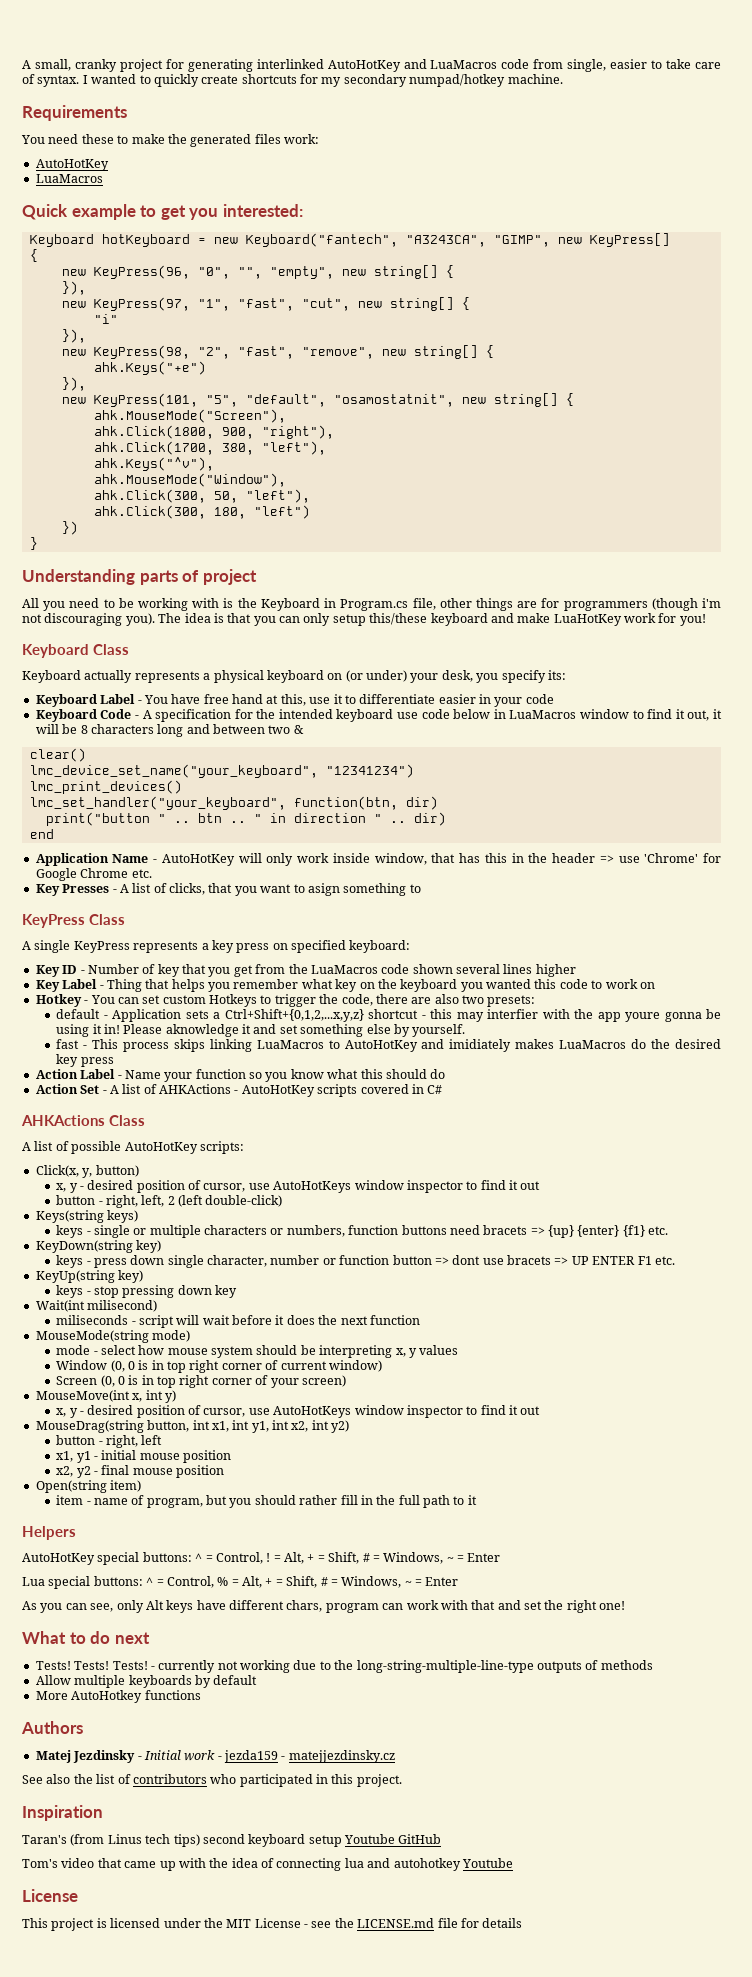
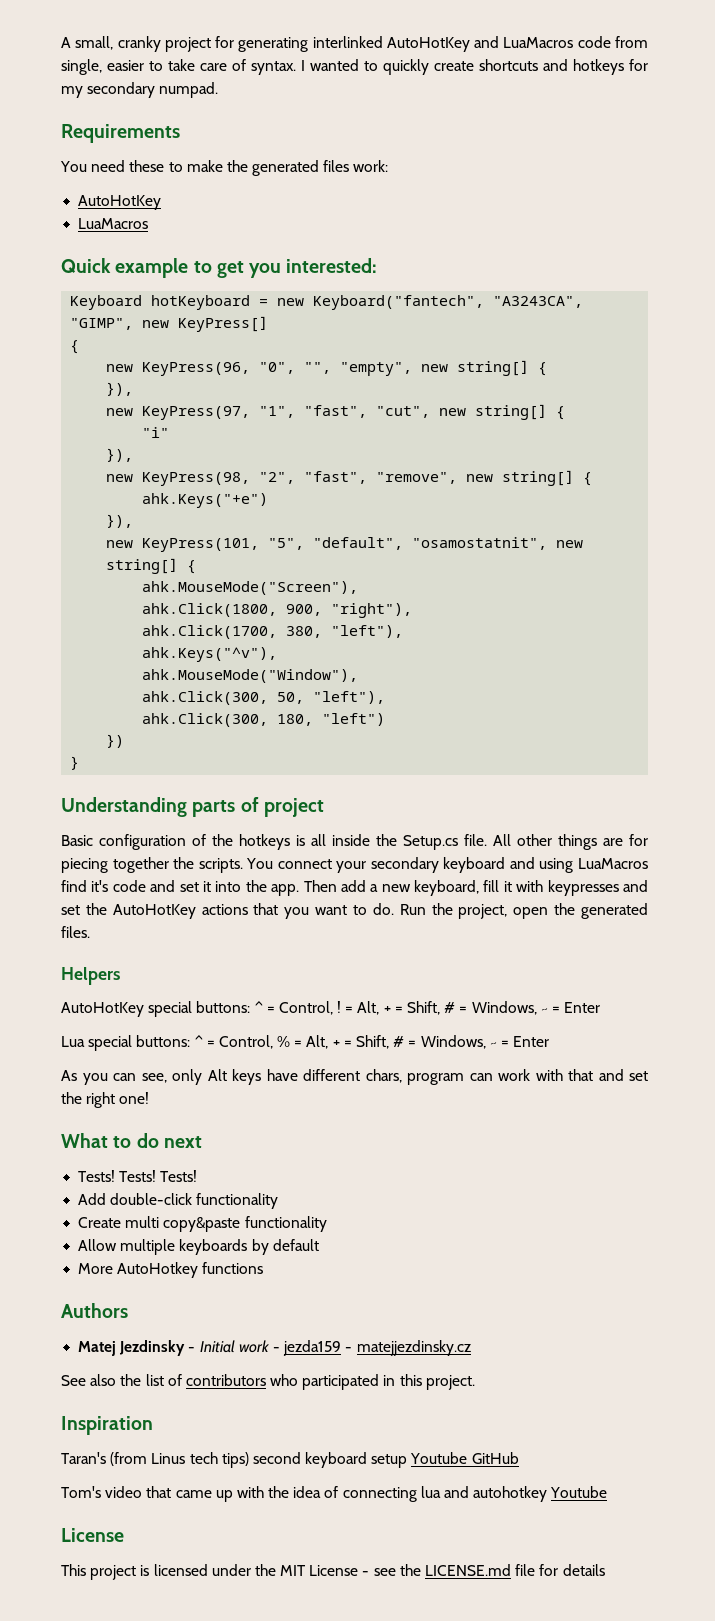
- I wanted to quickly create shortcuts for my secondary numpad/hotkey machine.
+ I wanted to quickly create shortcuts and hotkeys for my secondary numpad.
- All you need to be working with is the Keyboard in Program.cs file, other things are for programmers (though i'm not discouraging you). The idea is that you can only setup this/these keyboard and make LuaHotKey work for you!
- Keyboard Class
- Keyboard actually represents a physical keyboard on (or under) your desk, you specify its:
- Keyboard Label - You have free hand at this, use it to differentiate easier in your code
- Keyboard Code - A specification for the intended keyboard use code below in LuaMacros window to find it out, it will be 8 characters long and between two &
- clear()
- lmc_device_set_name("your_keyboard", "12341234")
- lmc_print_devices()
- lmc_set_handler("your_keyboard", function(btn, dir)
- print("button " .. btn .. " in direction " .. dir)
- end
- Application Name - AutoHotKey will only work inside window, that has this in the header => use 'Chrome' for Google Chrome etc.
- Key Presses - A list of clicks, that you want to asign something to
- KeyPress Class
- A single KeyPress represents a key press on specified keyboard:
- Key ID - Number of key that you get from the LuaMacros code shown several lines higher
- Key Label - Thing that helps you remember what key on the keyboard you wanted this code to work on
- Hotkey - You can set custom Hotkeys to trigger the code, there are also two presets:
- default - Application sets a Ctrl+Shift+{0,1,2,...x,y,z} shortcut - this may interfier with the app youre gonna be using it in! Please aknowledge it and set something else by yourself.
- fast - This process skips linking LuaMacros to AutoHotKey and imidiately makes LuaMacros do the desired key press
- Action Label - Name your function so you know what this should do
- Action Set - A list of AHKActions - AutoHotKey scripts covered in C#
- AHKActions Class
- A list of possible AutoHotKey scripts:
- Click(x, y, button)
- x, y - desired position of cursor, use AutoHotKeys window inspector to find it out
- button - right, left, 2 (left double-click)
- Keys(string keys)
- keys - single or multiple characters or numbers, function buttons need bracets => {up} {enter} {f1} etc.
- KeyDown(string key)
- keys - press down single character, number or function button => dont use bracets => UP ENTER F1 etc.
- KeyUp(string key)
- keys - stop pressing down key
- Wait(int milisecond)
- miliseconds - script will wait before it does the next function
- MouseMode(string mode)
- mode - select how mouse system should be interpreting x, y values
- Window (0, 0 is in top right corner of current window)
- Screen (0, 0 is in top right corner of your screen)
- MouseMove(int x, int y)
- x, y - desired position of cursor, use AutoHotKeys window inspector to find it out
- MouseDrag(string button, int x1, int y1, int x2, int y2)
- button - right, left
- x1, y1 - initial mouse position
- x2, y2 - final mouse position
- Open(string item)
- item - name of program, but you should rather fill in the full path to it
+ Basic configuration of the hotkeys is all inside the Setup.cs file. All other things are for piecing together the scripts. You connect your secondary keyboard and using LuaMacros find it's code and set it into the app. Then add a new keyboard, fill it with keypresses and set the AutoHotKey actions that you want to do. Run the project, open the generated files.
- Tests! Tests! Tests! - currently not working due to the long-string-multiple-line-type outputs of methods
+ Tests! Tests! Tests!
+ Add double-click functionality
+ Create multi copy&paste functionality

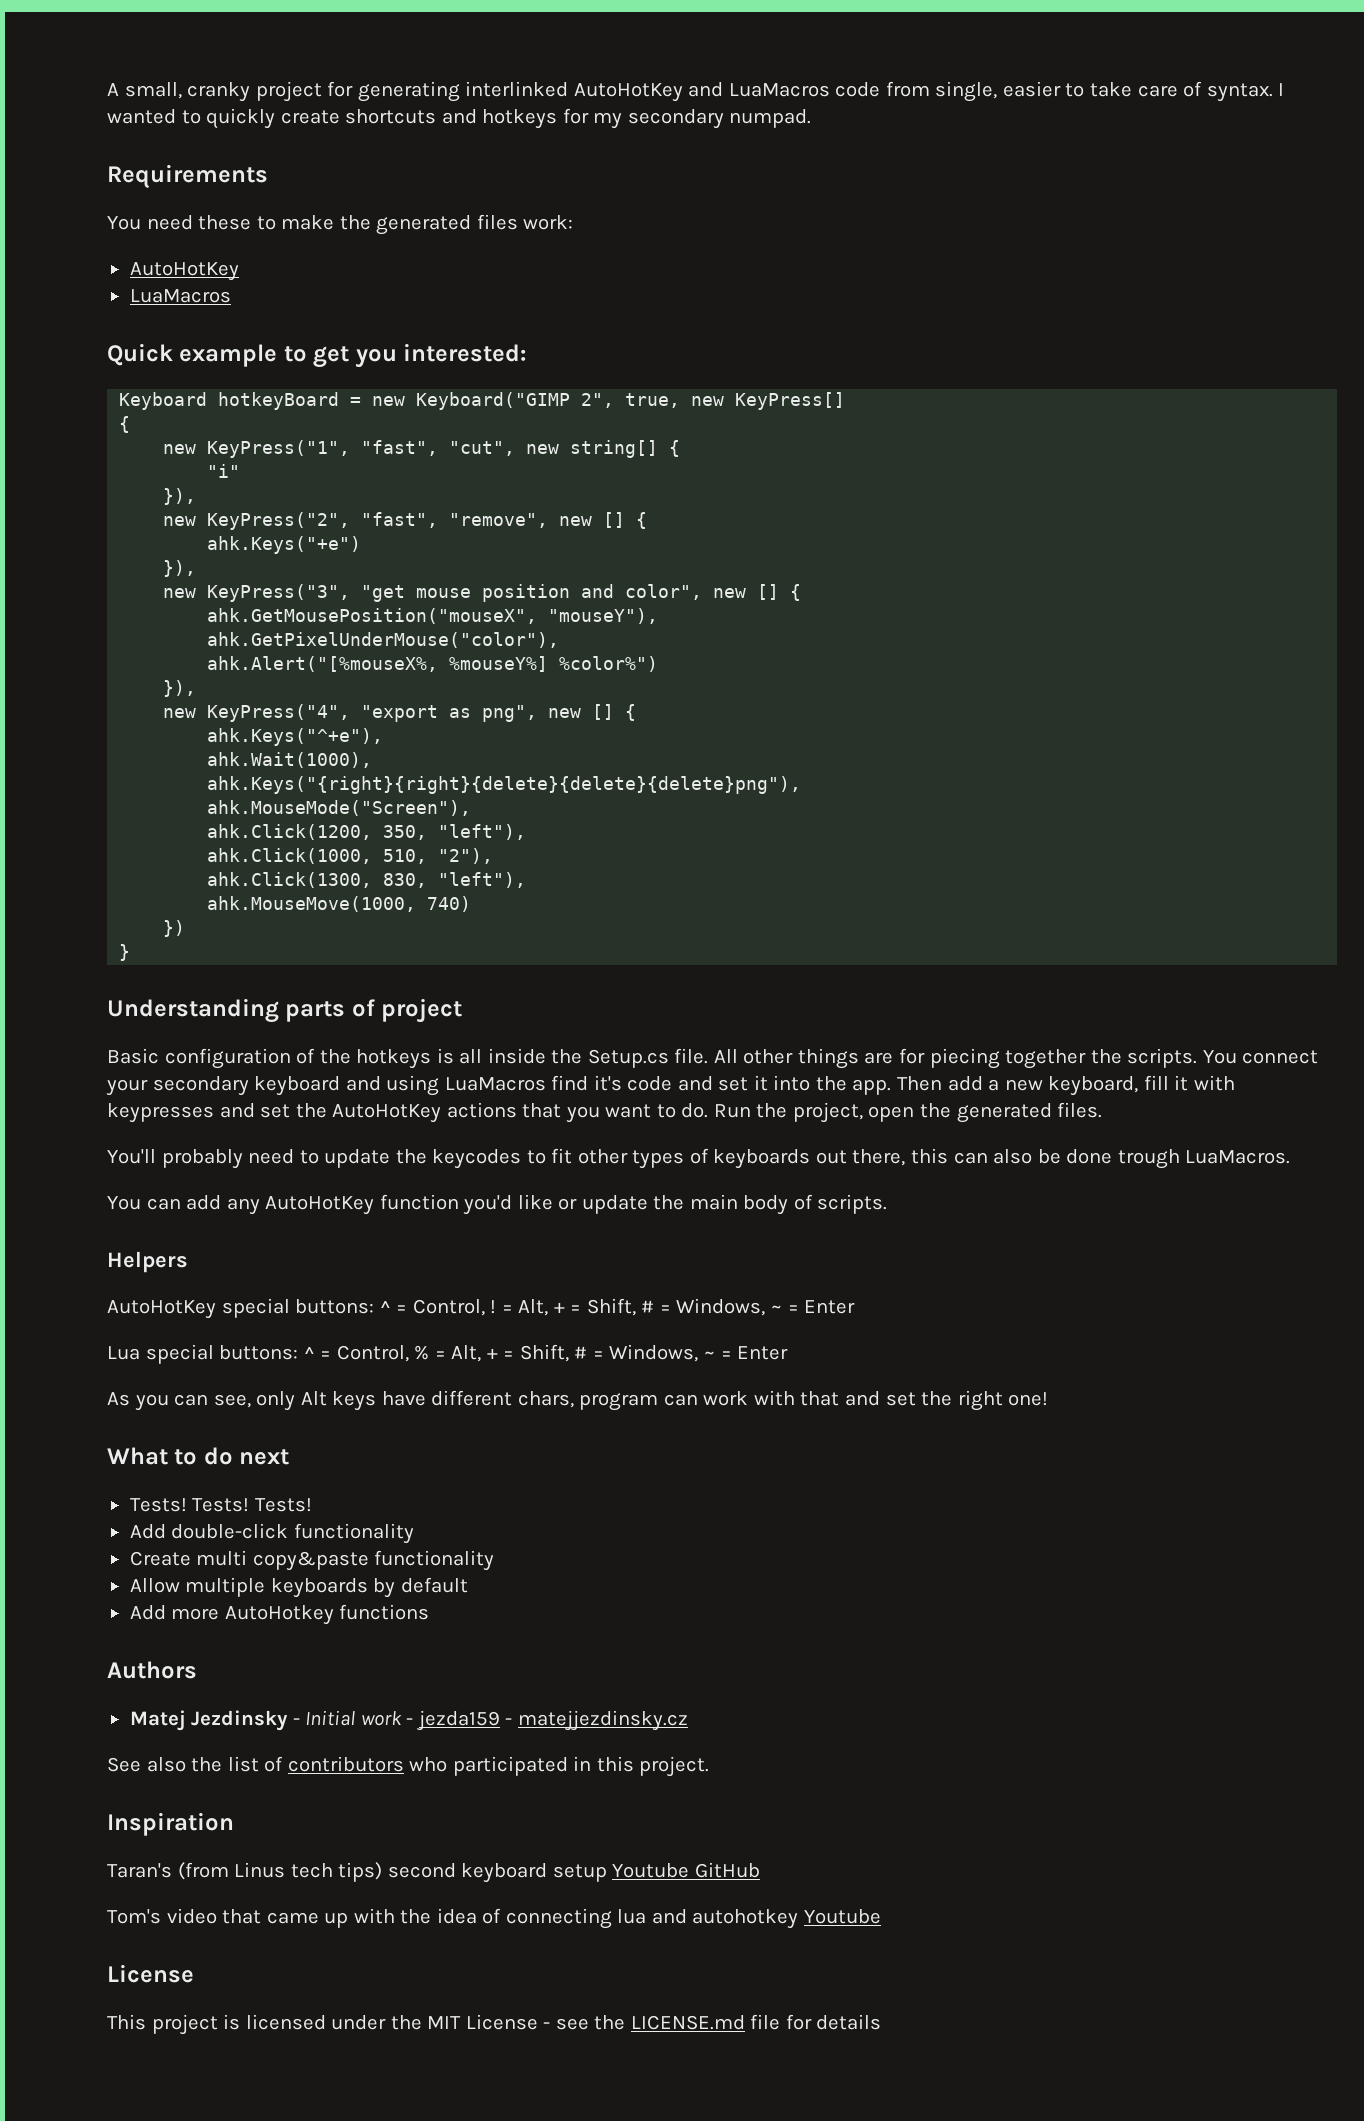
- Keyboard hotKeyboard = new Keyboard("fantech", "A3243CA", "GIMP", new KeyPress[]
+ Keyboard hotkeyBoard = new Keyboard("GIMP 2", true, new KeyPress[]
- new KeyPress(96, "0", "", "empty", new string[] {
- }),
- new KeyPress(97, "1", "fast", "cut", new string[] {
+ new KeyPress("1", "fast", "cut", new string[] {
- new KeyPress(98, "2", "fast", "remove", new string[] {
+ new KeyPress("2", "fast", "remove", new [] {
- new KeyPress(101, "5", "default", "osamostatnit", new string[] {
+ new KeyPress("3", "get mouse position and color", new [] {
+ ahk.GetMousePosition("mouseX", "mouseY"),
+ ahk.GetPixelUnderMouse("color"),
+ ahk.Alert("[%mouseX%, %mouseY%] %color%")
+ }),
+ new KeyPress("4", "export as png", new [] {
+ ahk.Keys("^+e"),
+ ahk.Wait(1000),
+ ahk.Keys("{right}{right}{delete}{delete}{delete}png"),
  ahk.MouseMode("Screen"),
- ahk.Click(1800, 900, "right"),
- ahk.Click(1700, 380, "left"),
- ahk.Keys("^v"),
- ahk.MouseMode("Window"),
- ahk.Click(300, 50, "left"),
- ahk.Click(300, 180, "left")
+ ahk.Click(1200, 350, "left"),
+ ahk.Click(1000, 510, "2"),
+ ahk.Click(1300, 830, "left"),
+ ahk.MouseMove(1000, 740)
+ You'll probably need to update the keycodes to fit other types of keyboards out there, this can also be done trough LuaMacros.
+ You can add any AutoHotKey function you'd like or update the main body of scripts.
- More AutoHotkey functions
+ Add more AutoHotkey functions

